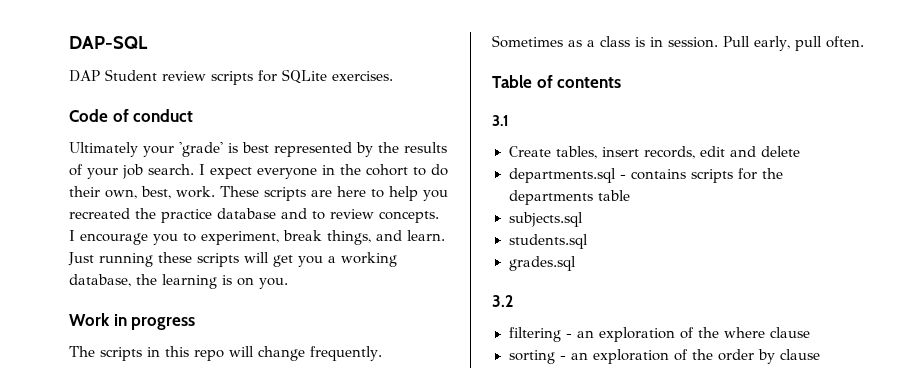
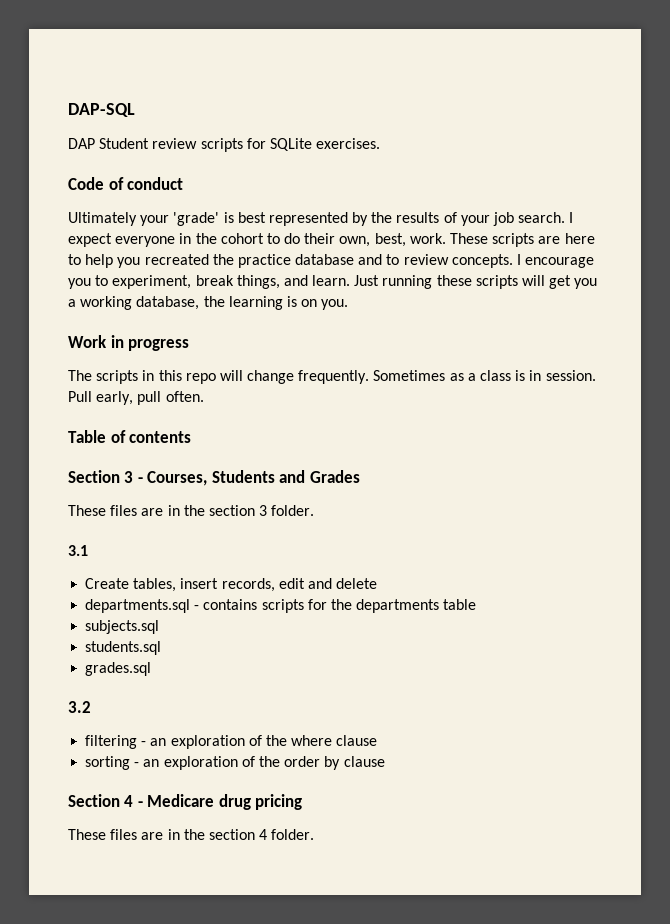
+ Section 3 - Courses, Students and Grades
+ These files are in the section 3 folder.
+ Section 4 - Medicare drug pricing
+ These files are in the section 4 folder.

